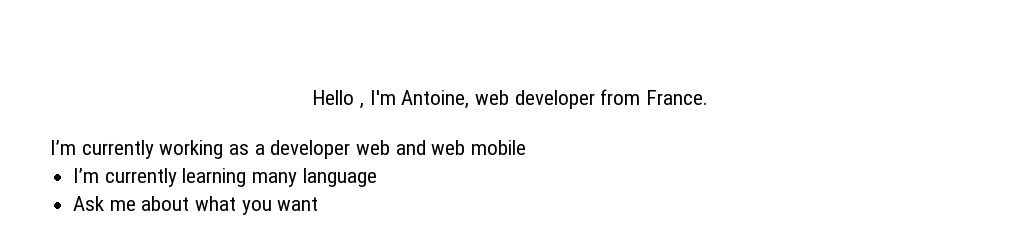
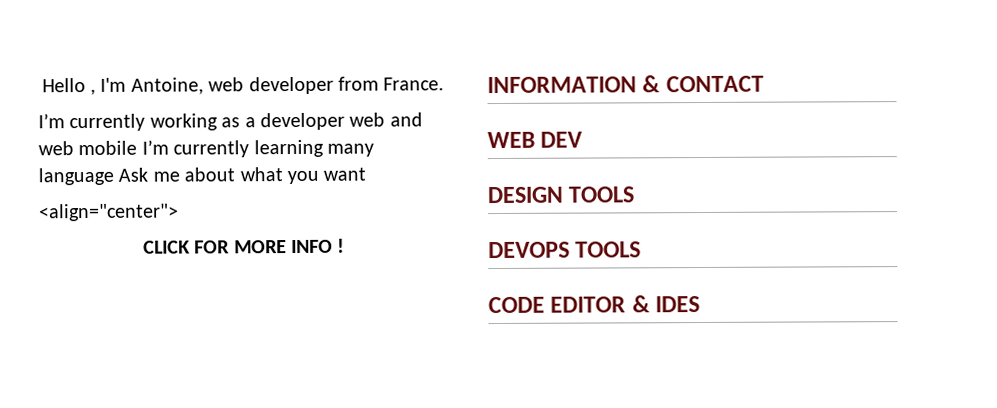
- I’m currently working as a developer web and web mobile
- I’m currently learning many language
- Ask me about what you want
+ I’m currently working as a developer web and web mobile I’m currently learning many language Ask me about what you want
+ <align="center">
+ CLICK FOR MORE INFO !
+ INFORMATION & CONTACT
+ WEB DEV
+ DESIGN TOOLS
+ DEVOPS TOOLS
+ CODE EDITOR & IDES

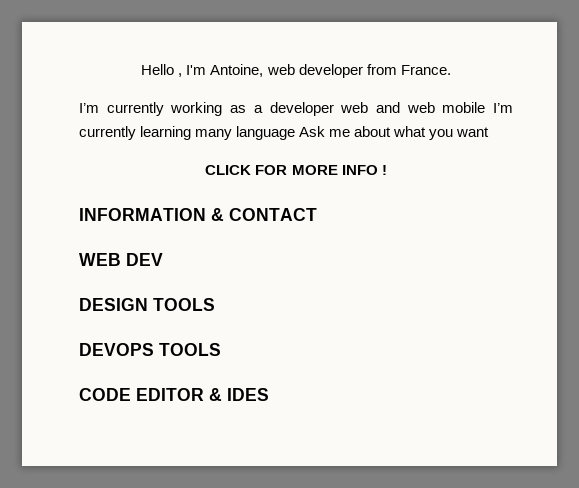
- <align="center">

